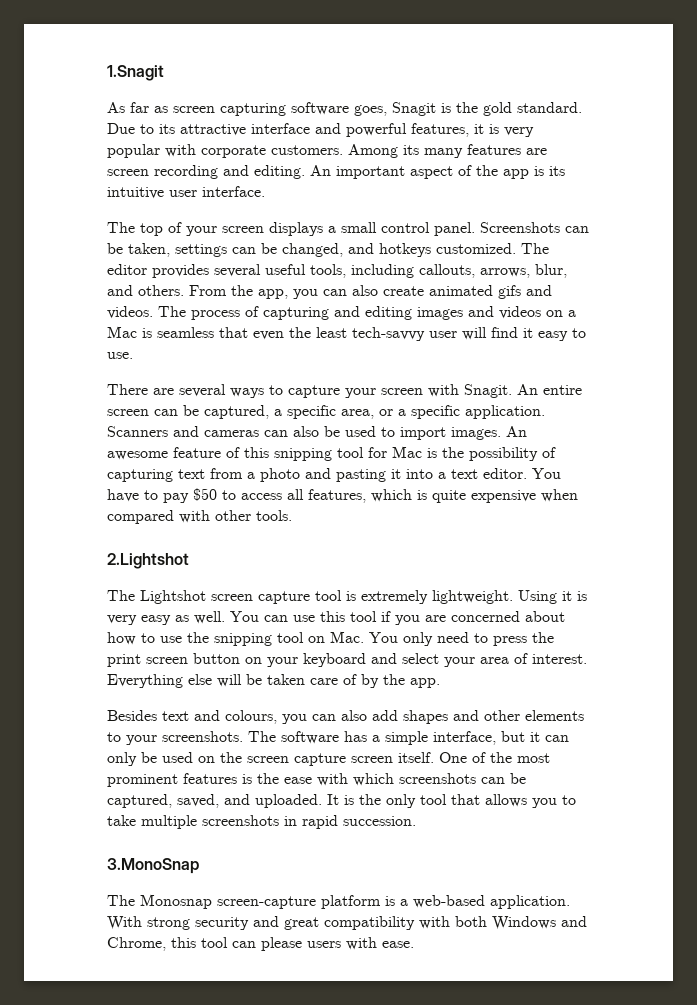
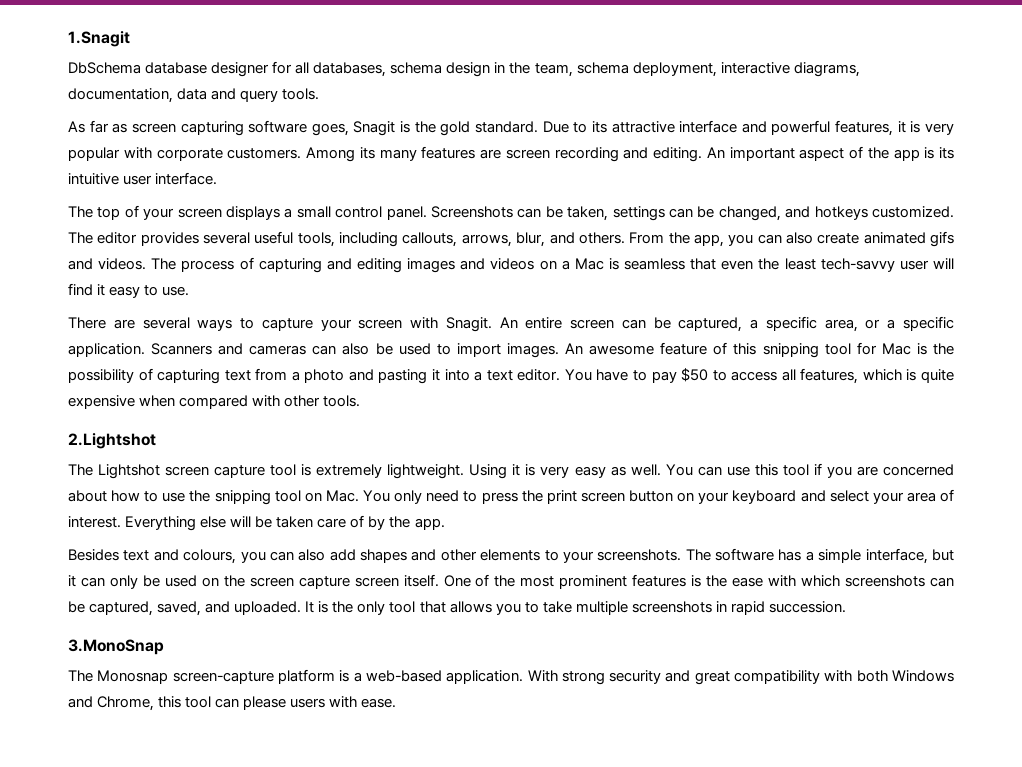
+ DbSchema database designer for all databases, schema design in the team, schema deployment, interactive diagrams, documentation, data and query tools.

